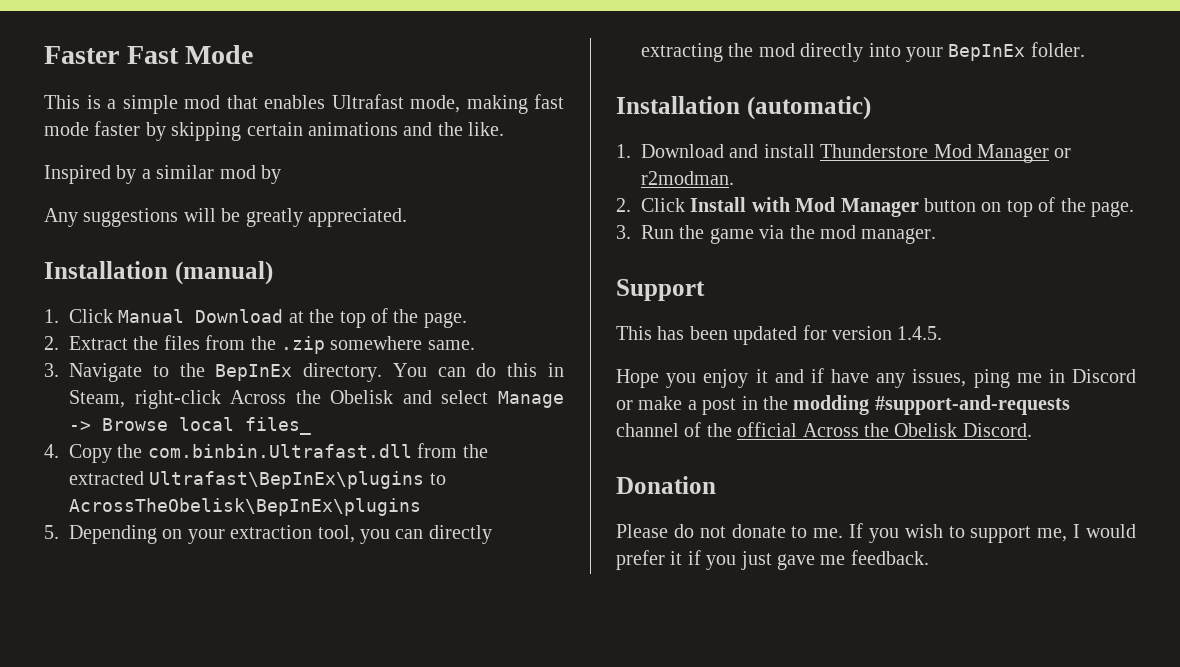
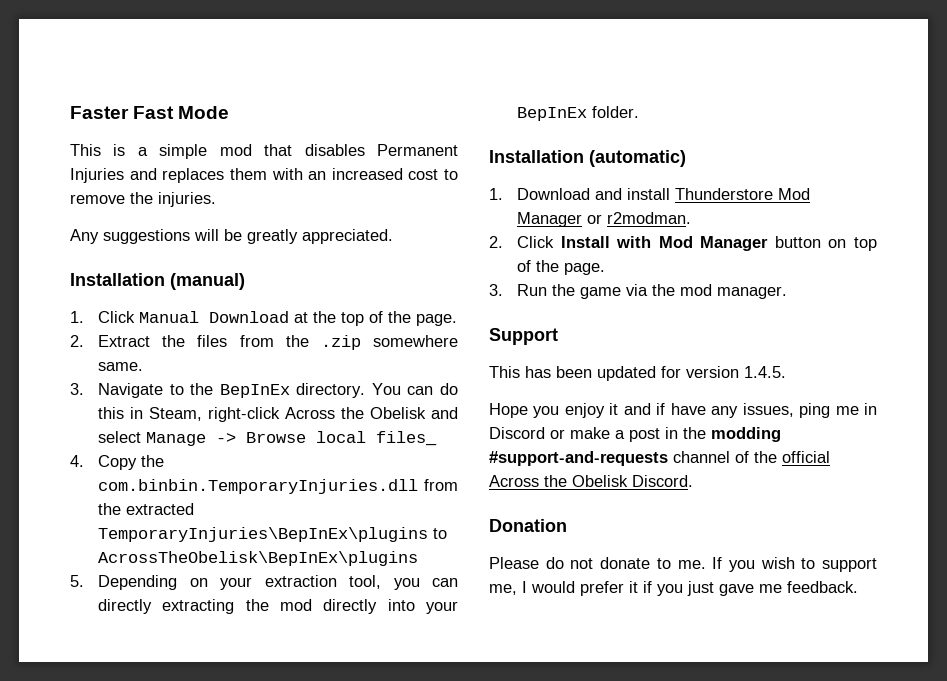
- This is a simple mod that enables Ultrafast mode, making fast mode faster by skipping certain animations and the like.
- Inspired by a similar mod by
+ This is a simple mod that disables Permanent Injuries and replaces them with an increased cost to remove the injuries.
- 4. Copy the com.binbin.Ultrafast.dll from the extracted Ultrafast\BepInEx\plugins to AcrossTheObelisk\BepInEx\plugins
+ 4. Copy the com.binbin.TemporaryInjuries.dll from the extracted TemporaryInjuries\BepInEx\plugins to AcrossTheObelisk\BepInEx\plugins

